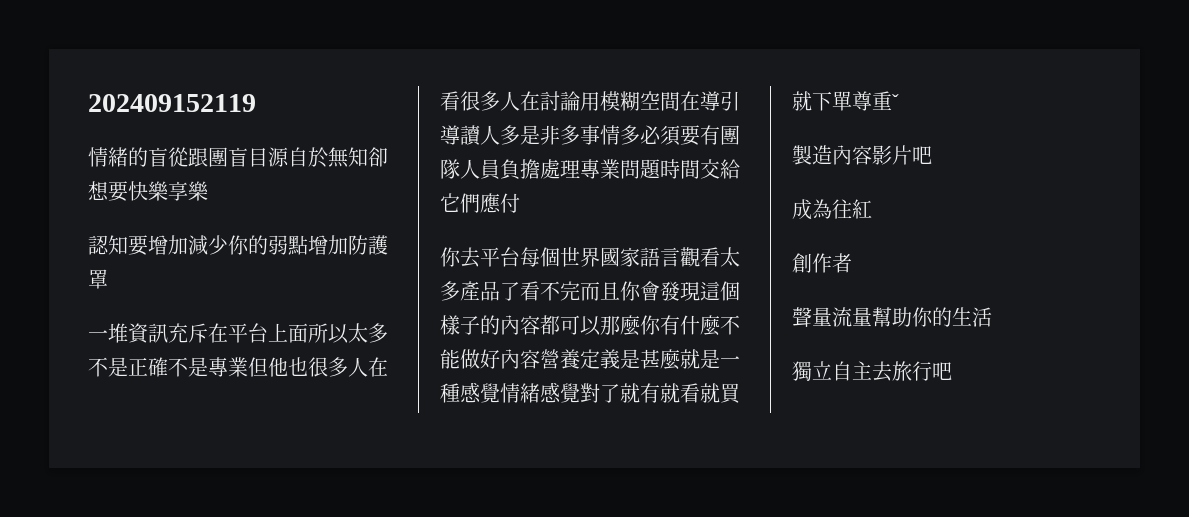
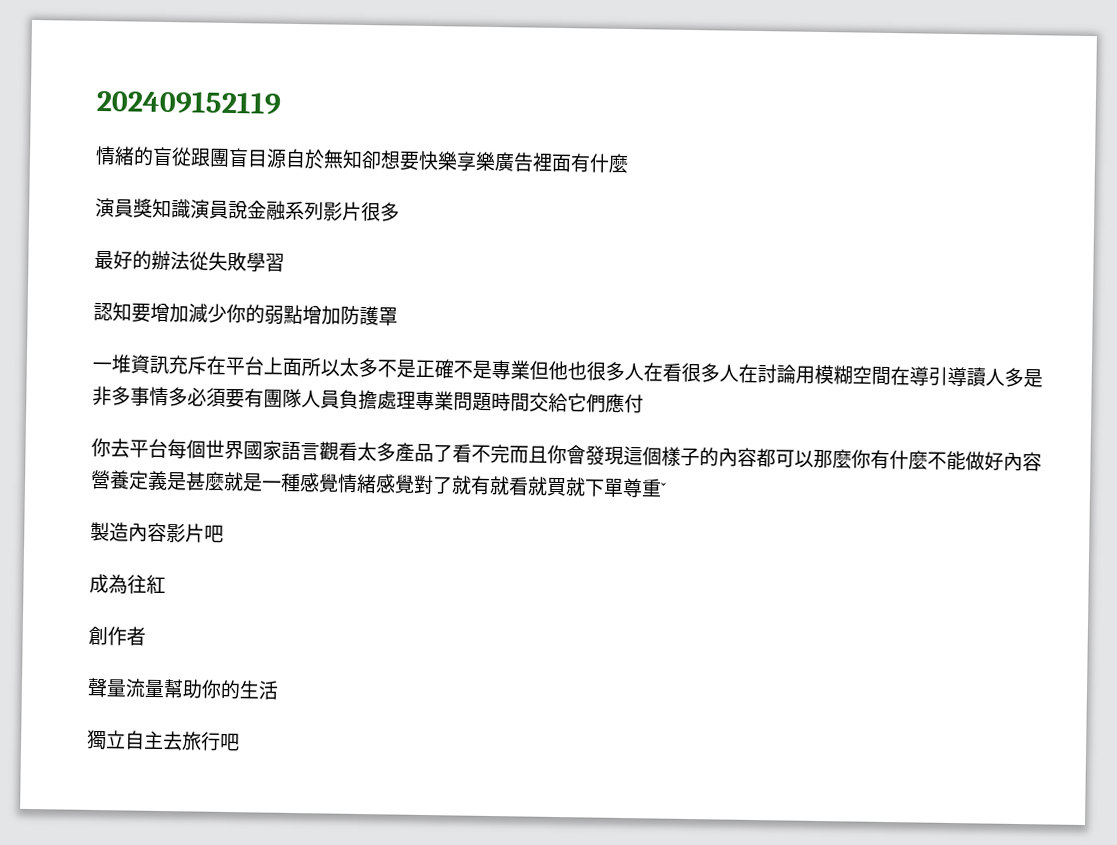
- 情緒的盲從跟團盲目源自於無知卻想要快樂享樂
+ 情緒的盲從跟團盲目源自於無知卻想要快樂享樂廣告裡面有什麼
+ 演員獎知識演員說金融系列影片很多
+ 最好的辦法從失敗學習

